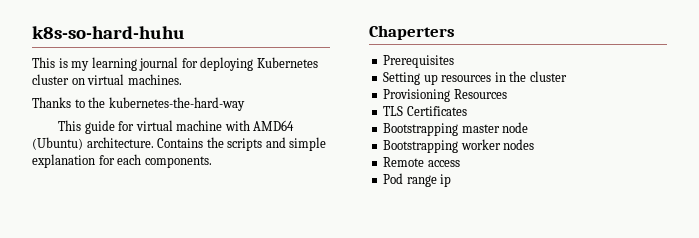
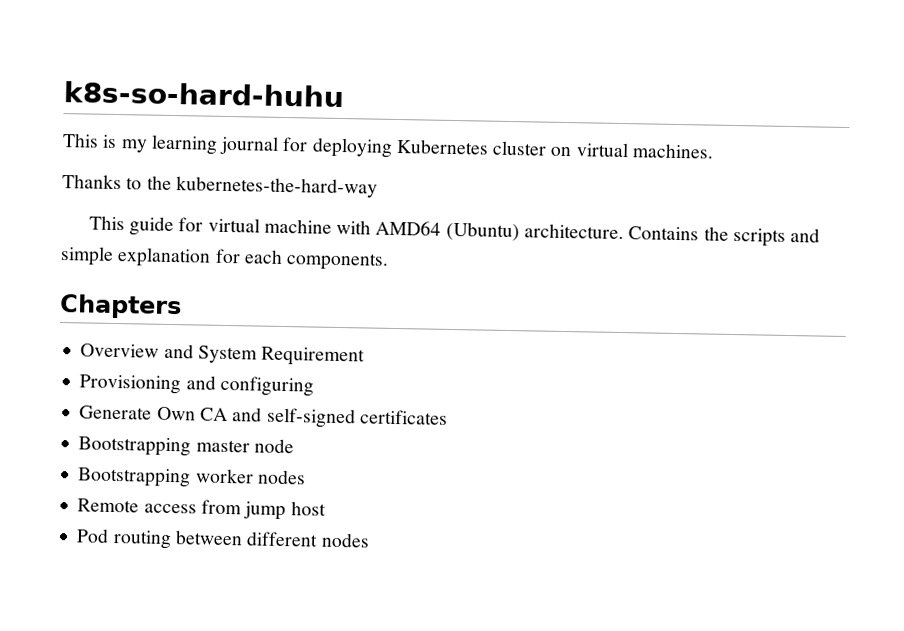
- Chaperters
- Prerequisites
- Setting up resources in the cluster
- Provisioning Resources
- TLS Certificates
+ Chapters
+ Overview and System Requirement
+ Provisioning and configuring
+ Generate Own CA and self-signed certificates
- Remote access
- Pod range ip
+ Remote access from jump host
+ Pod routing between different nodes

